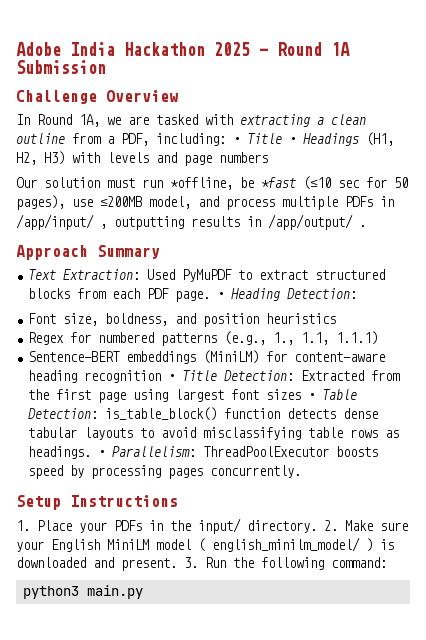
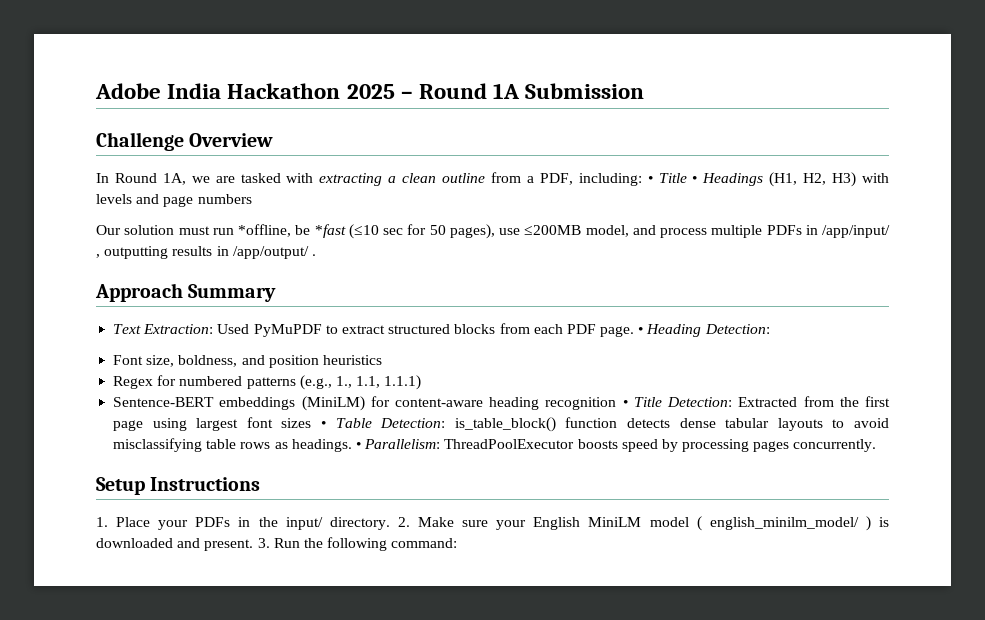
- python3 main.py

